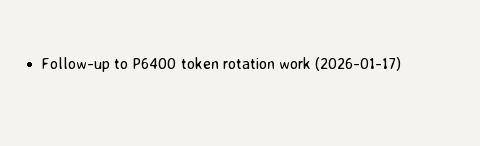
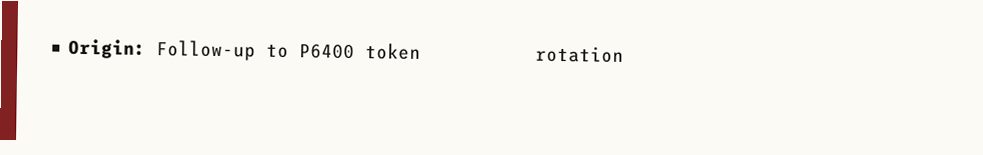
- Follow-up to P6400 token rotation work (2026-01-17)
+ Origin: Follow-up to P6400 token rotation

